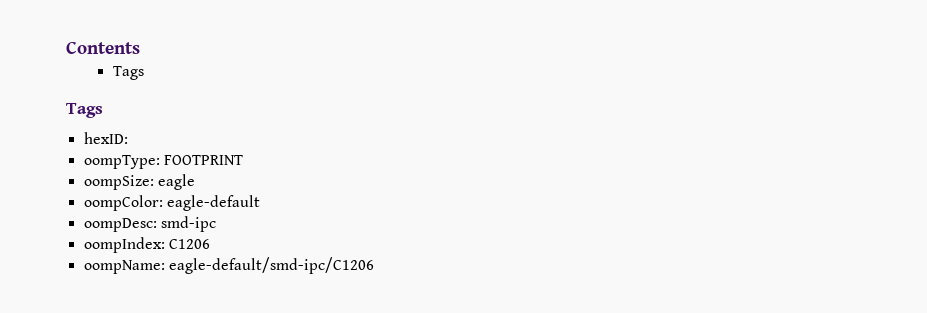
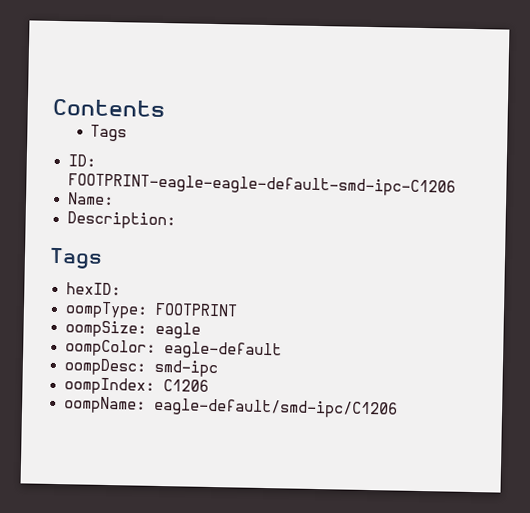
+ ID: FOOTPRINT-eagle-eagle-default-smd-ipc-C1206
+ Name:
+ Description:

